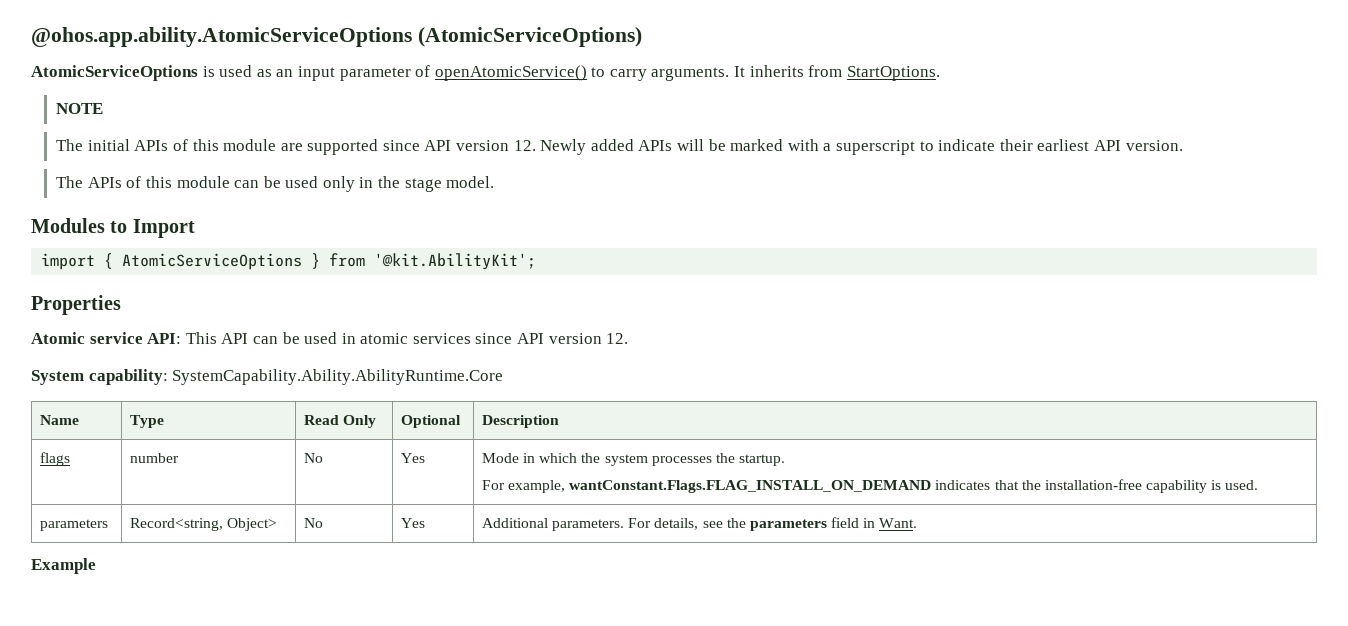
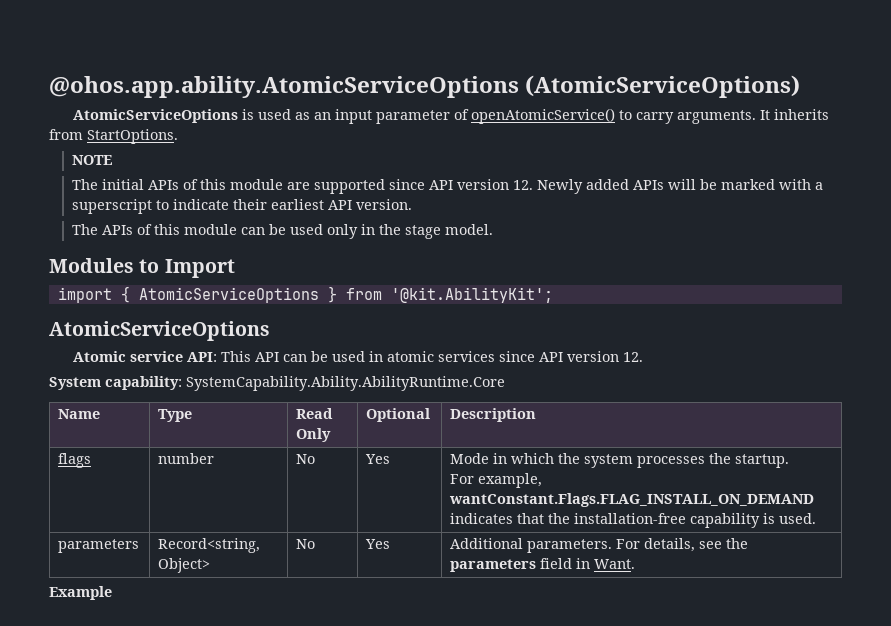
  import { AtomicServiceOptions } from '@kit.AbilityKit';
- Properties
+ AtomicServiceOptions

